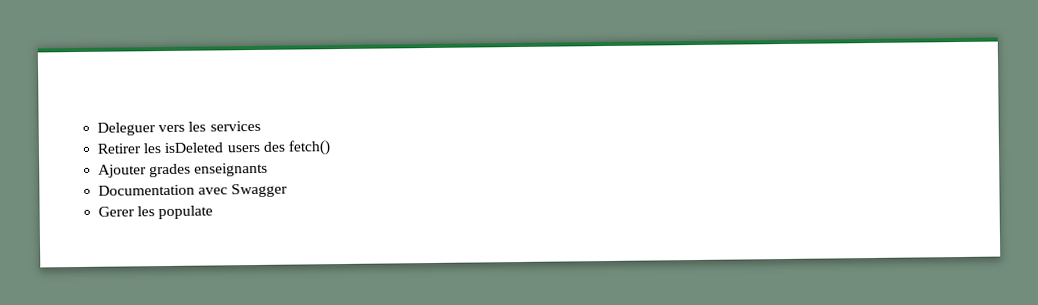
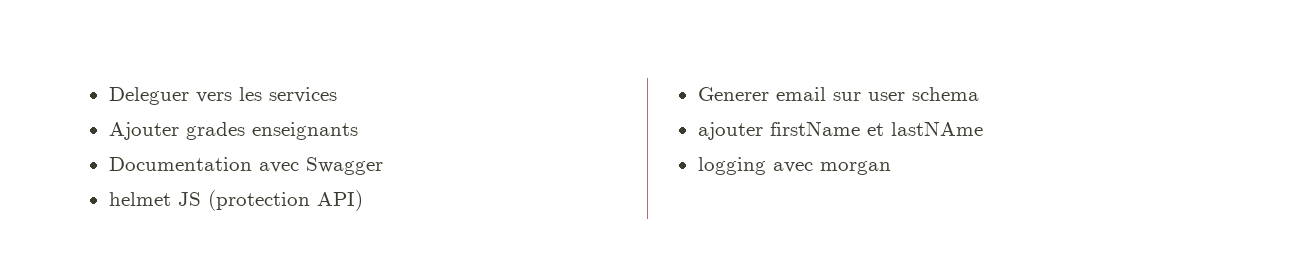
- Retirer les isDeleted users des fetch()
- Gerer les populate
+ helmet JS (protection API)
+ Generer email sur user schema
+ ajouter firstName et lastNAme
+ logging avec morgan

